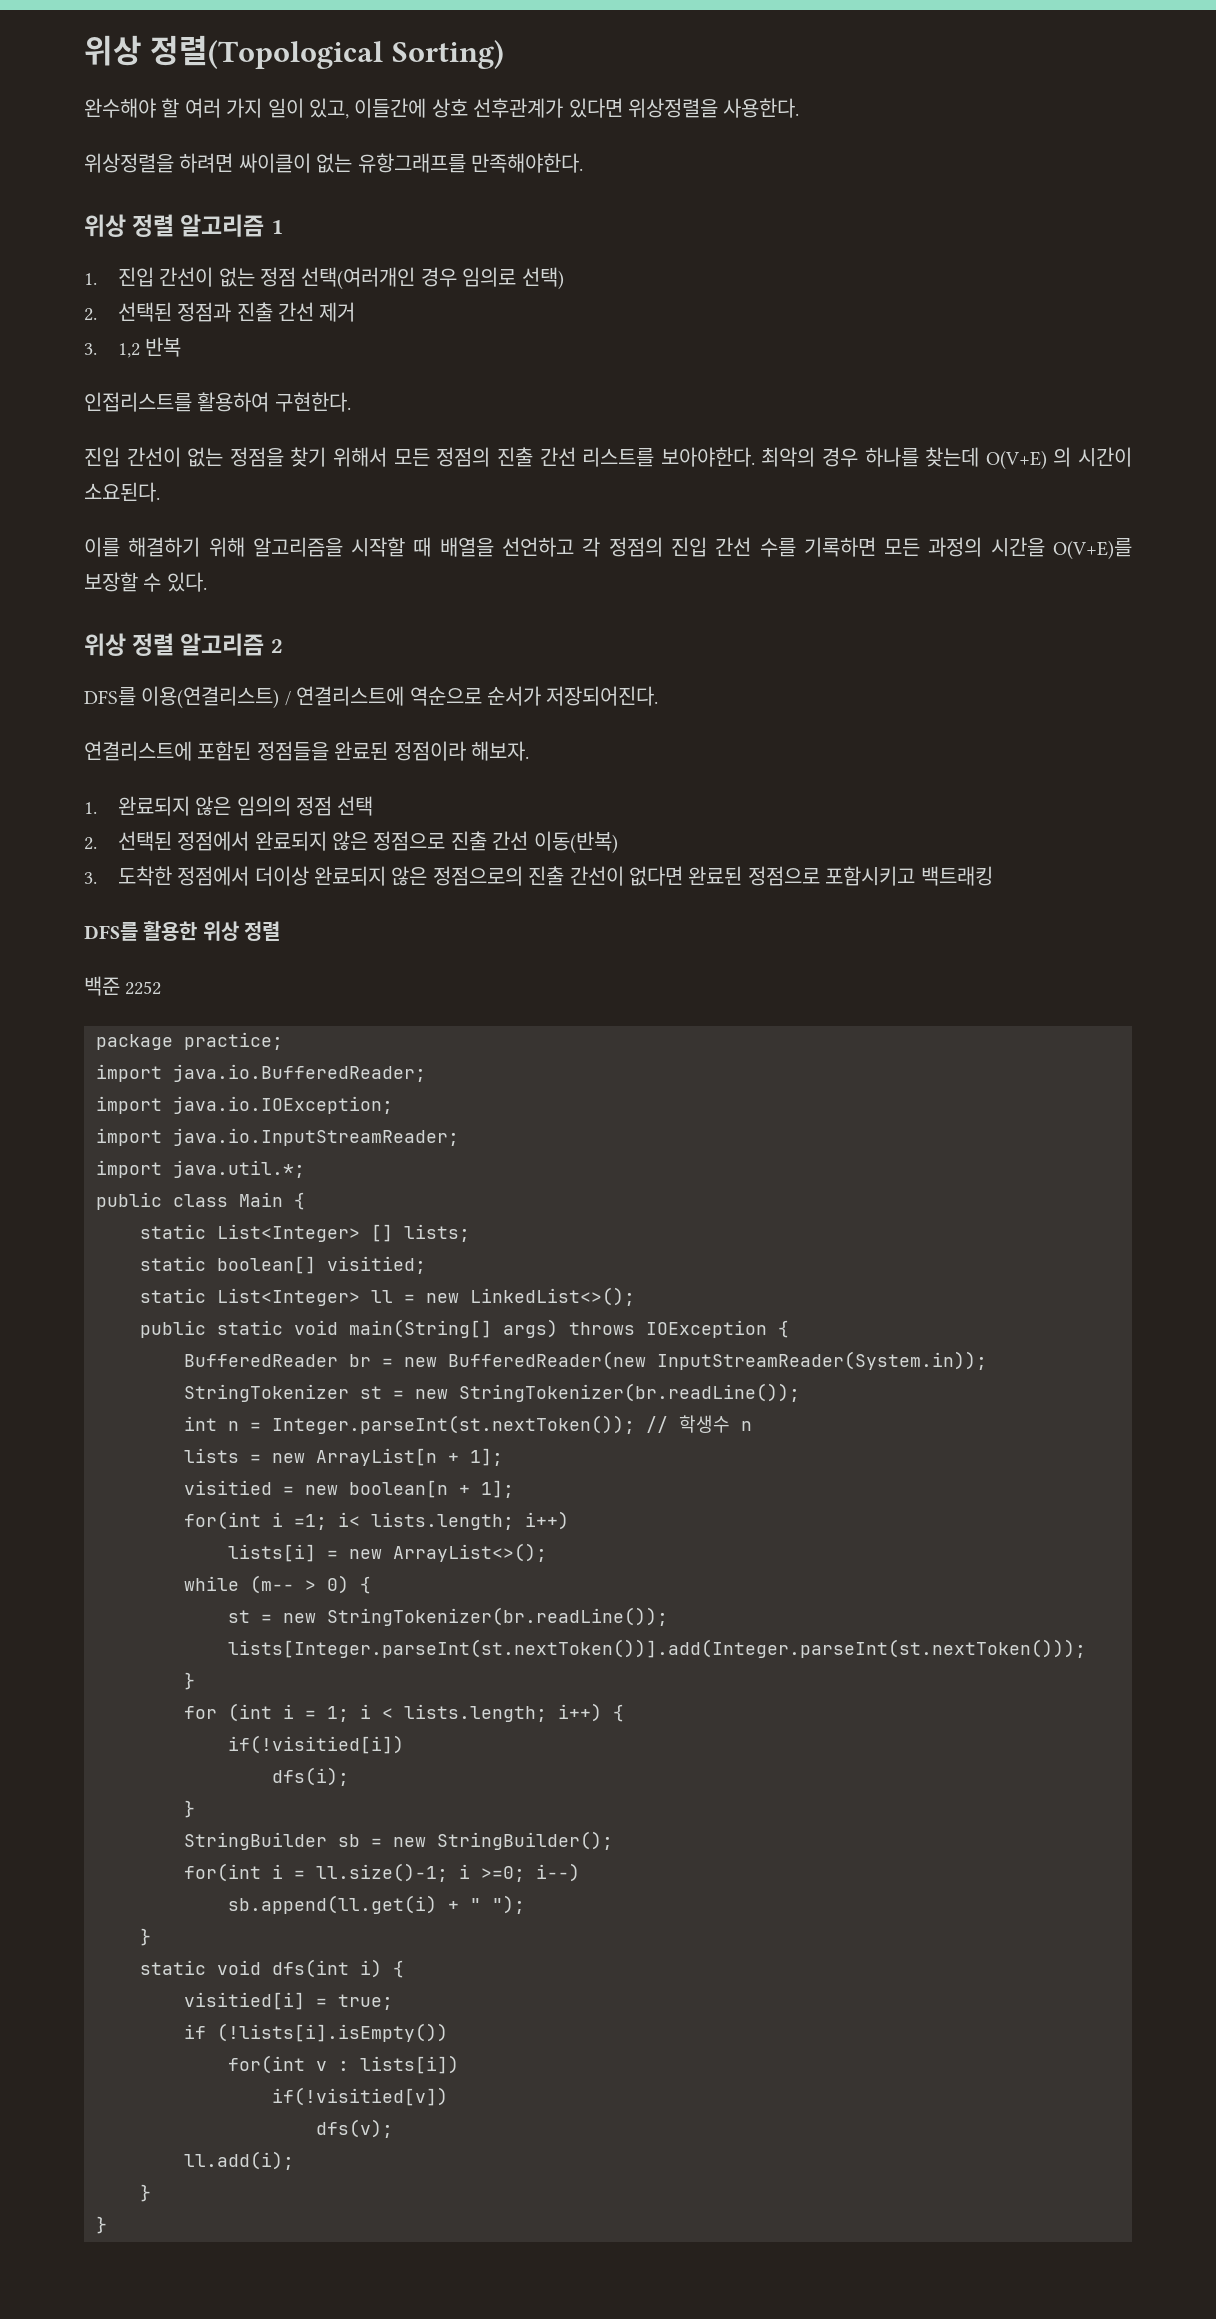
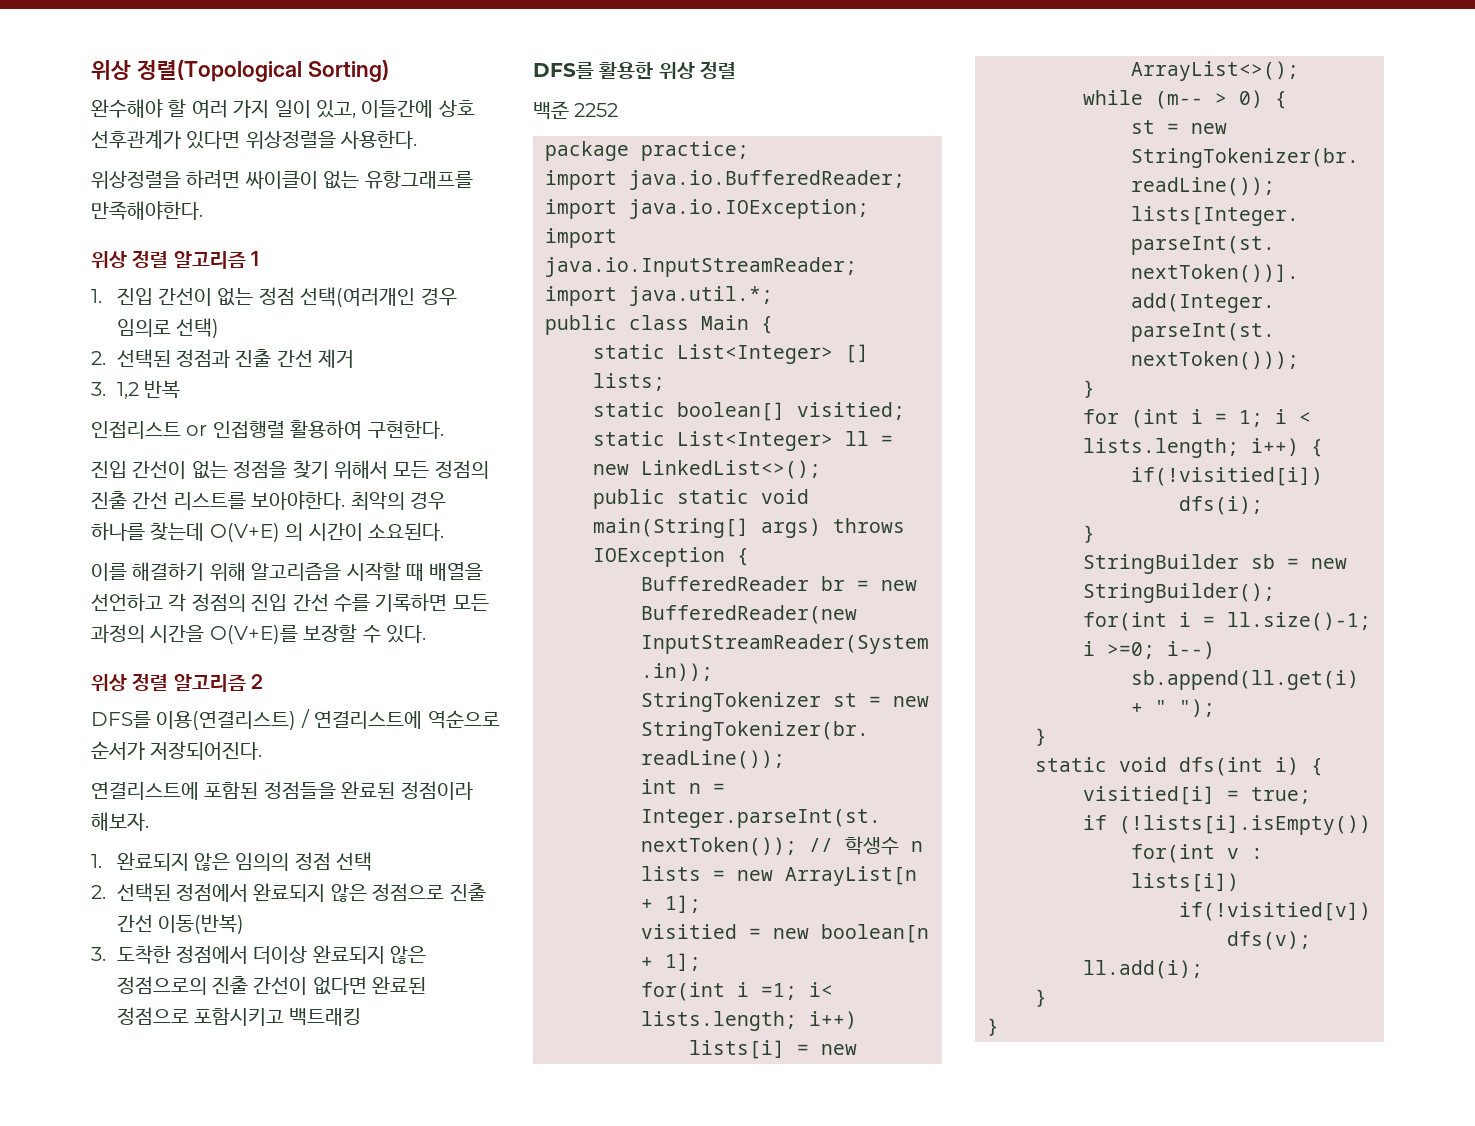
- 인접리스트를 활용하여 구현한다.
+ 인접리스트 or 인접행렬 활용하여 구현한다.

